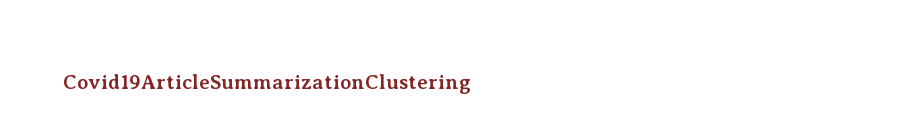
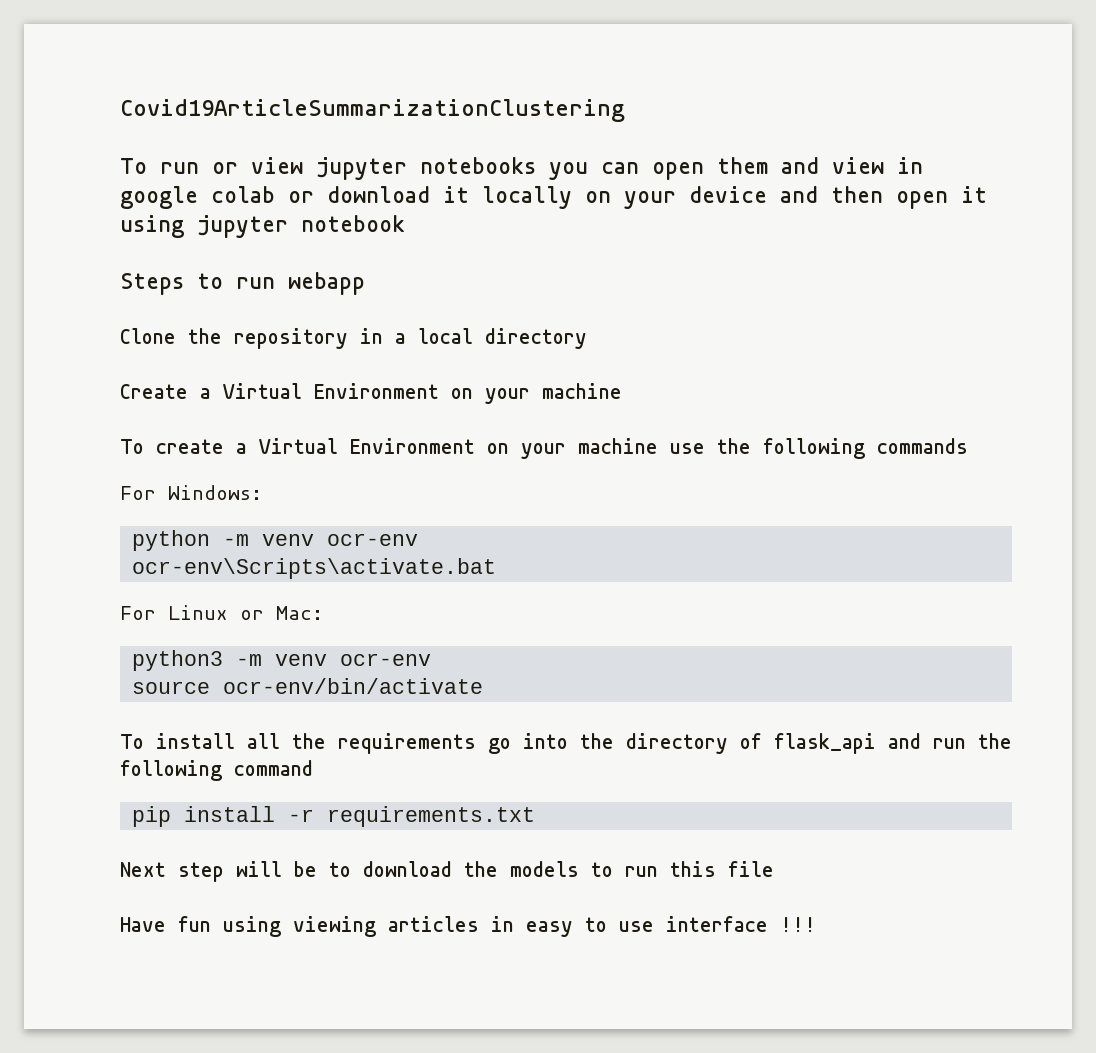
+ To run or view jupyter notebooks you can open them and view in google colab or download it locally on your device and then open it using jupyter notebook
+ Steps to run webapp
+ Clone the repository in a local directory
+ Create a Virtual Environment on your machine
+ To create a Virtual Environment on your machine use the following commands
+ For Windows:
+ python -m venv ocr-env
+ ocr-env\Scripts\activate.bat
+ For Linux or Mac:
+ python3 -m venv ocr-env
+ source ocr-env/bin/activate
+ To install all the requirements go into the directory of flask_api and run the following command
+ pip install -r requirements.txt
+ Next step will be to download the models to run this file
+ Have fun using viewing articles in easy to use interface !!!

